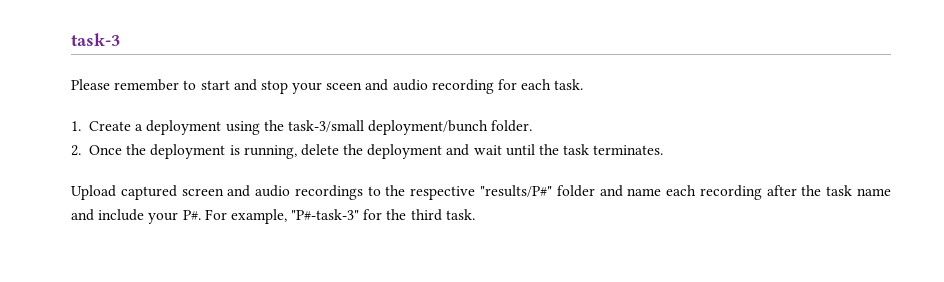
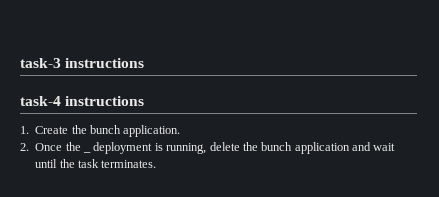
- task-3
- Please remember to start and stop your sceen and audio recording for each task.
- 1. Create a deployment using the task-3/small deployment/bunch folder.
+ task-3 instructions
+ task-4 instructions
+ 1. Create the bunch application.
- 2. Once the deployment is running, delete the deployment and wait until the task terminates.
+ 2. Once the _ deployment is running, delete the bunch application and wait until the task terminates.
- Upload captured screen and audio recordings to the respective "results/P#" folder and name each recording after the task name and include your P#. For example, "P#-task-3" for the third task.

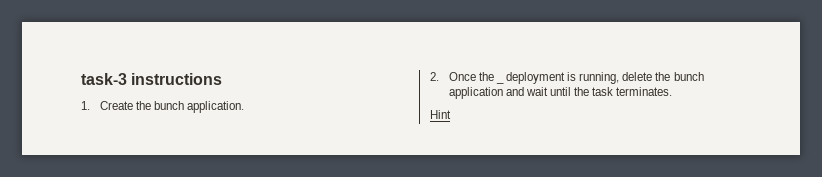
- task-4 instructions
+ Hint

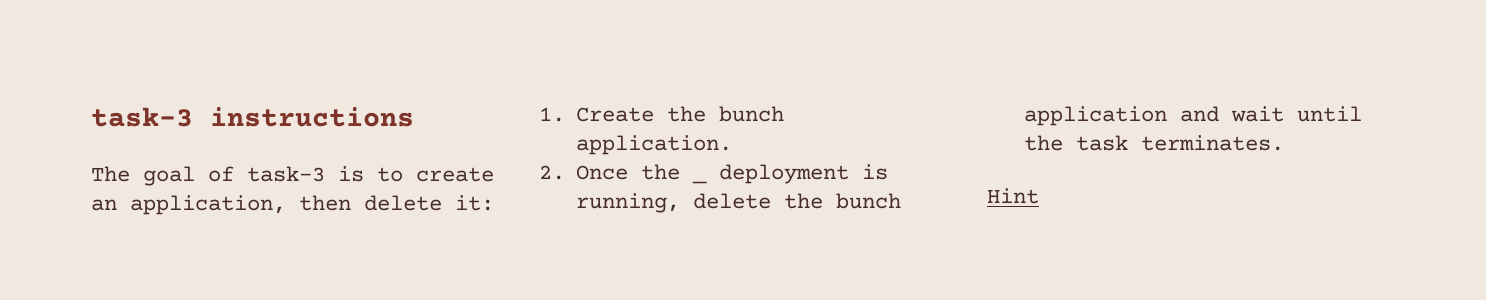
+ The goal of task-3 is to create an application, then delete it:

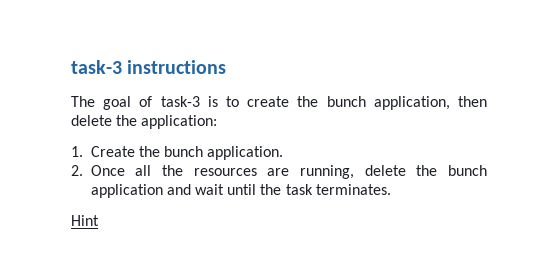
- The goal of task-3 is to create an application, then delete it:
+ The goal of task-3 is to create the bunch application, then delete the application:
- 2. Once the _ deployment is running, delete the bunch application and wait until the task terminates.
+ 2. Once all the resources are running, delete the bunch application and wait until the task terminates.

